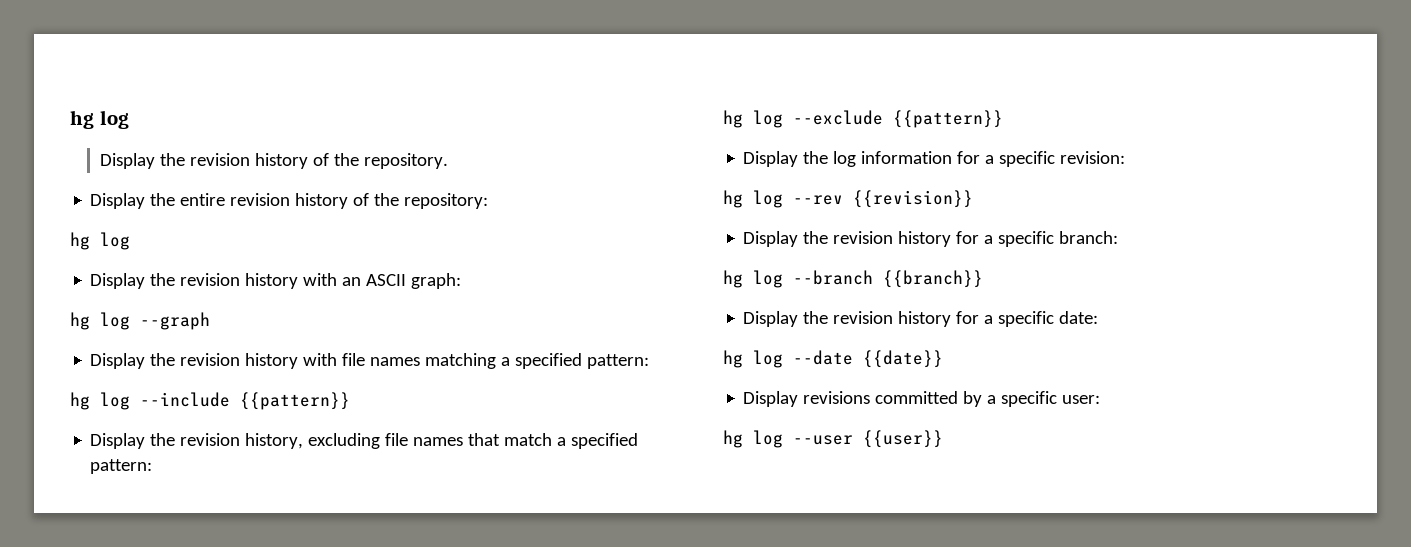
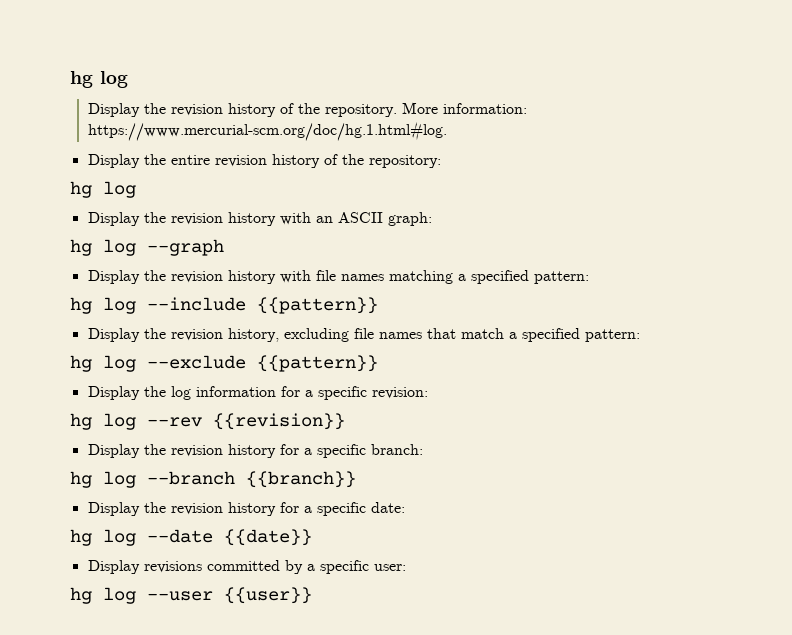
+ More information: https://www.mercurial-scm.org/doc/hg.1.html#log.

